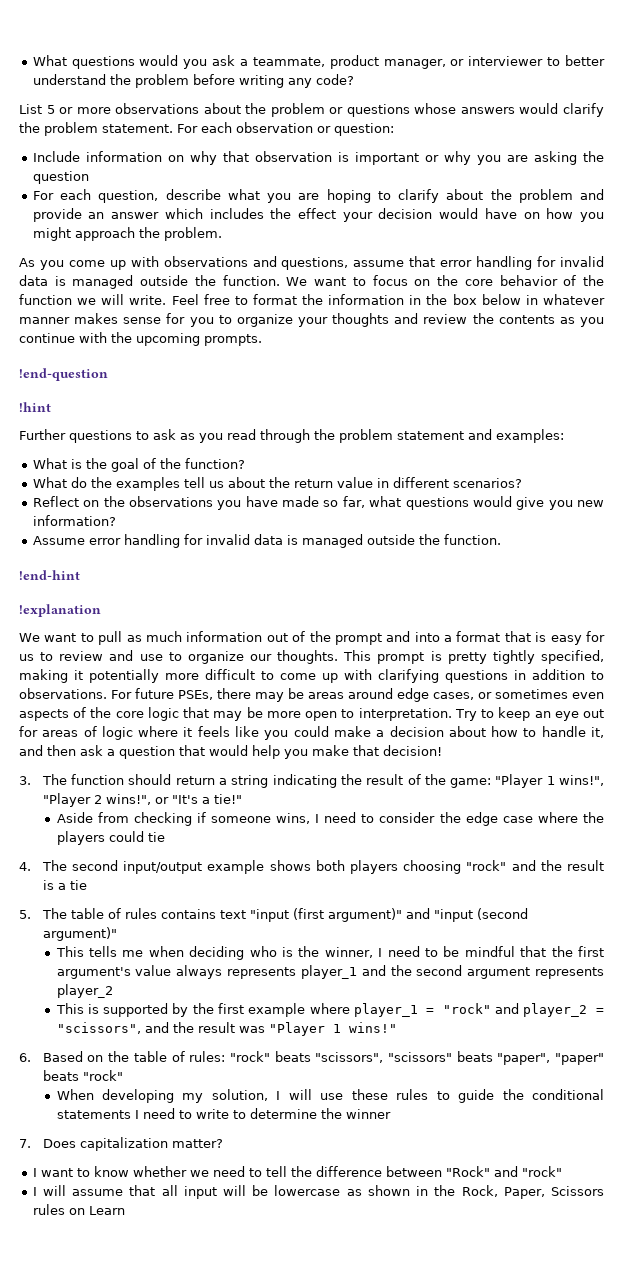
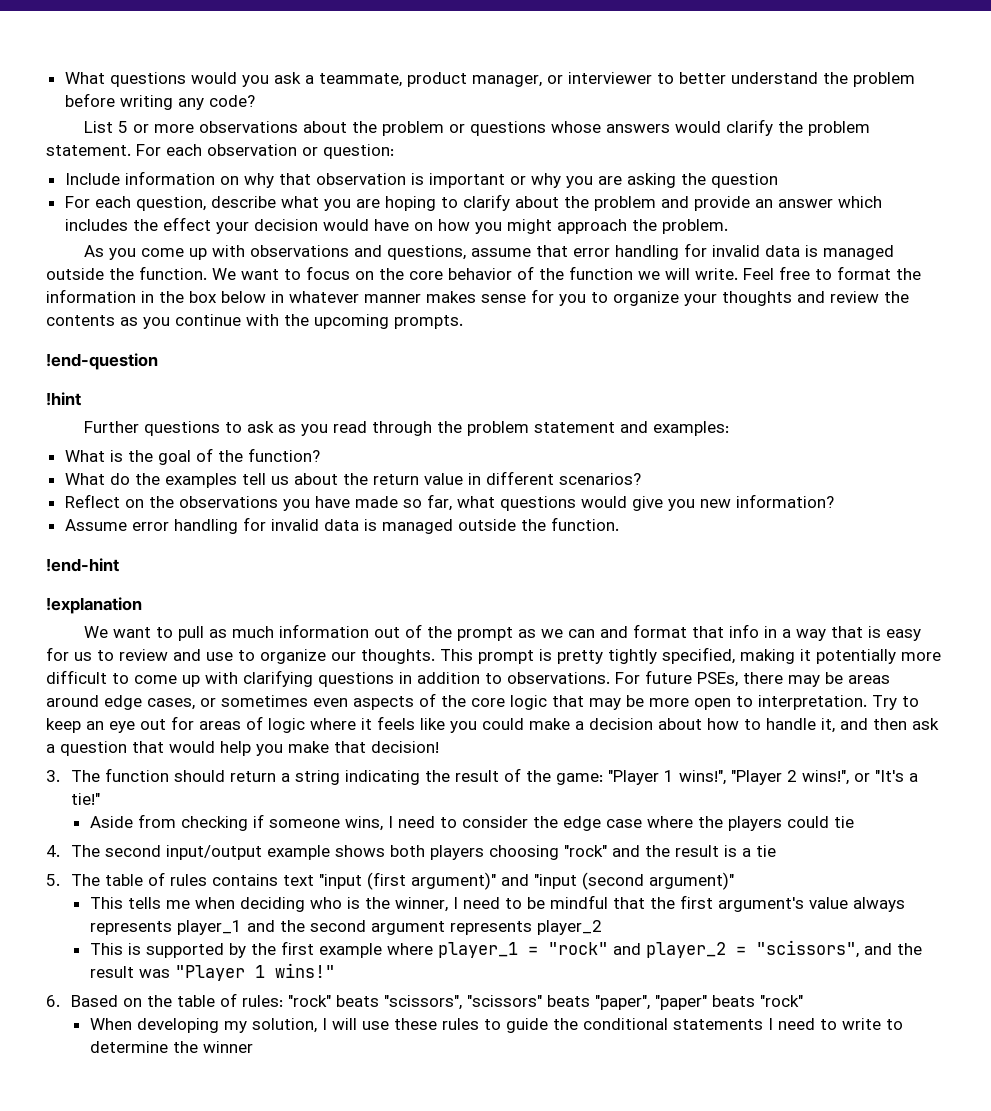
- We want to pull as much information out of the prompt and into a format that is easy for us to review and use to organize our thoughts.
+ We want to pull as much information out of the prompt as we can and format that info in a way that is easy for us to review and use to organize our thoughts.
- 7. Does capitalization matter?
- I want to know whether we need to tell the difference between "Rock" and "rock"
- I will assume that all input will be lowercase as shown in the Rock, Paper, Scissors rules on Learn

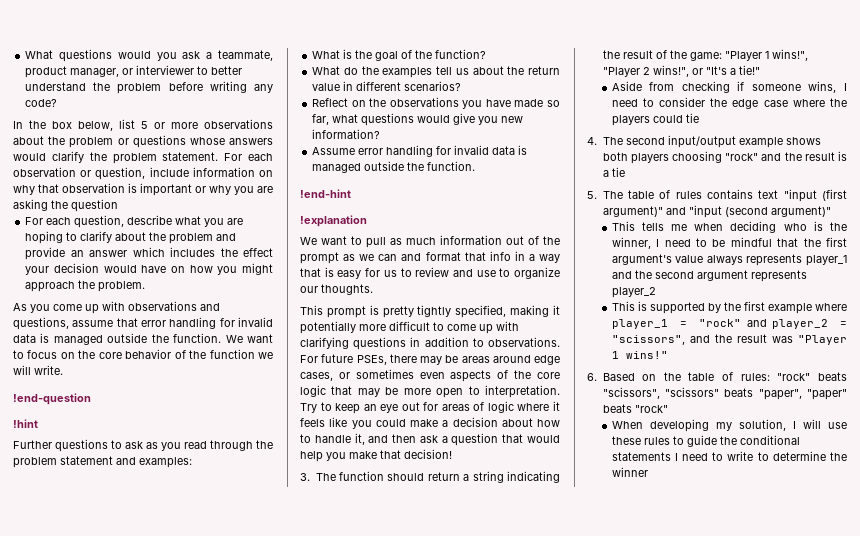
- List 5 or more observations about the problem or questions whose answers would clarify the problem statement.
+ In the box below, list 5 or more observations about the problem or questions whose answers would clarify the problem statement.
- For each observation or question:
- Include information on why that observation is important or why you are asking the question
+ For each observation or question, include information on why that observation is important or why you are asking the question
- Feel free to format the information in the box below in whatever manner makes sense for you to organize your thoughts and review the contents as you continue with the upcoming prompts.
- We want to pull as much information out of the prompt as we can and format that info in a way that is easy for us to review and use to organize our thoughts. This prompt is pretty tightly specified, making it potentially more difficult to come up with clarifying questions in addition to observations.
+ We want to pull as much information out of the prompt as we can and format that info in a way that is easy for us to review and use to organize our thoughts.
+ This prompt is pretty tightly specified, making it potentially more difficult to come up with clarifying questions in addition to observations.

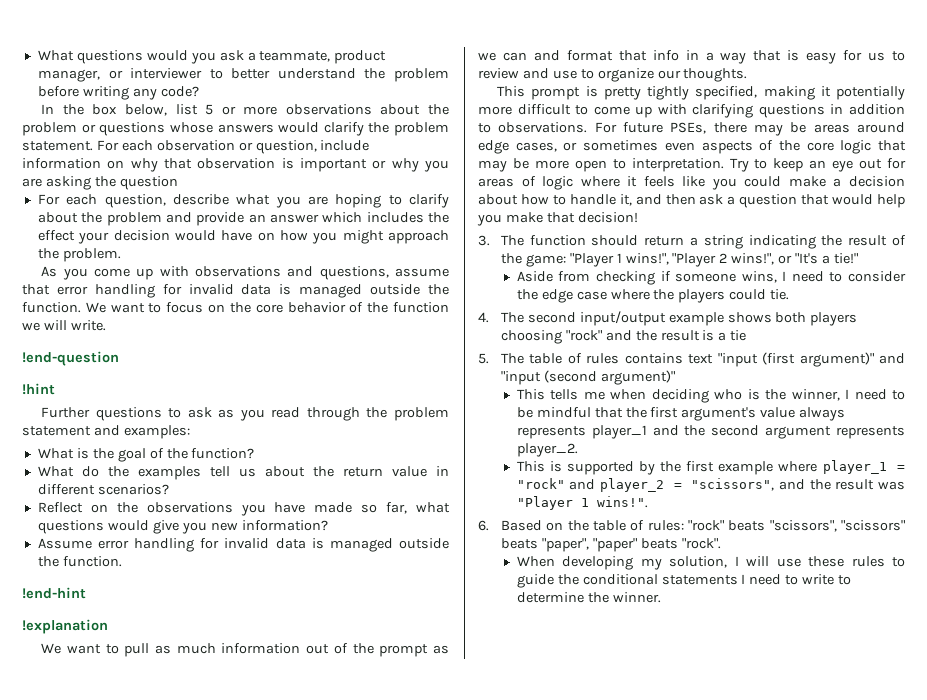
- Aside from checking if someone wins, I need to consider the edge case where the players could tie
+ Aside from checking if someone wins, I need to consider the edge case where the players could tie.
- This tells me when deciding who is the winner, I need to be mindful that the first argument's value always represents player_1 and the second argument represents player_2
+ This tells me when deciding who is the winner, I need to be mindful that the first argument's value always represents player_1 and the second argument represents player_2.
- This is supported by the first example where player_1 = "rock" and player_2 = "scissors", and the result was "Player 1 wins!"
+ This is supported by the first example where player_1 = "rock" and player_2 = "scissors", and the result was "Player 1 wins!".
- 6. Based on the table of rules: "rock" beats "scissors", "scissors" beats "paper", "paper" beats "rock"
+ 6. Based on the table of rules: "rock" beats "scissors", "scissors" beats "paper", "paper" beats "rock".
- When developing my solution, I will use these rules to guide the conditional statements I need to write to determine the winner
+ When developing my solution, I will use these rules to guide the conditional statements I need to write to determine the winner.

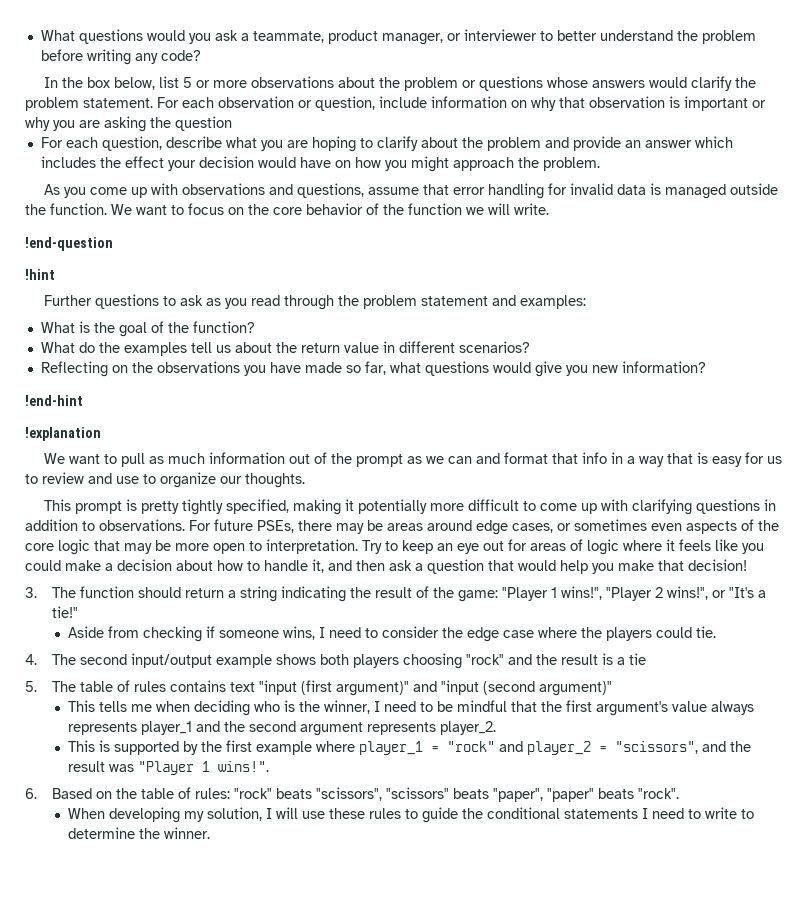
- Reflect on the observations you have made so far, what questions would give you new information?
+ Reflecting on the observations you have made so far, what questions would give you new information?
- Assume error handling for invalid data is managed outside the function.

